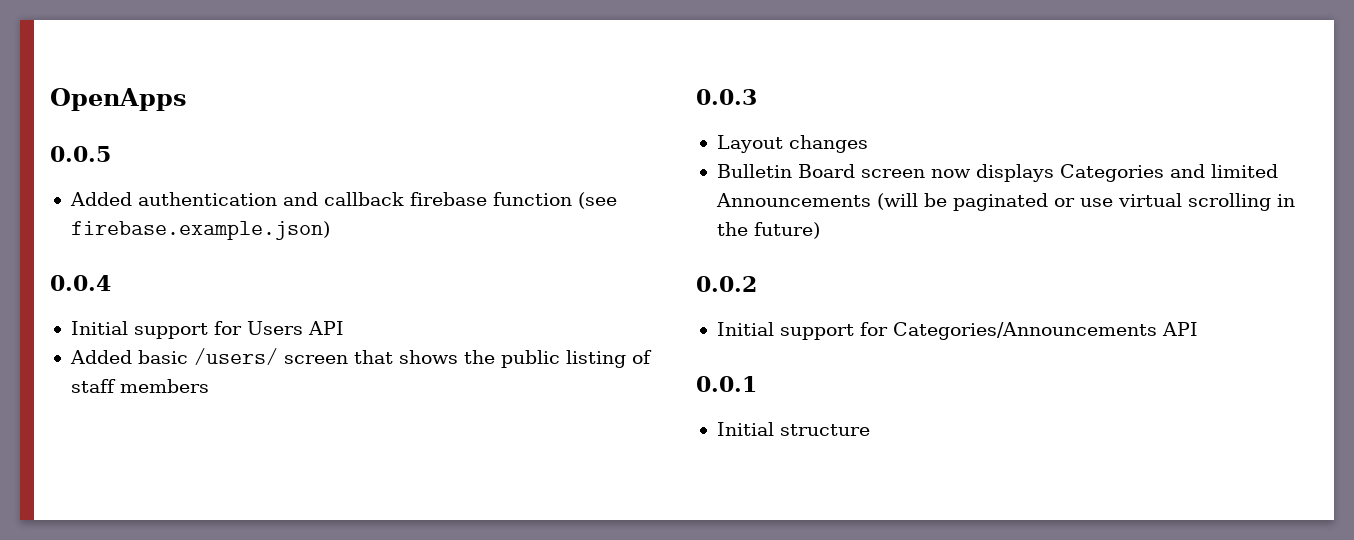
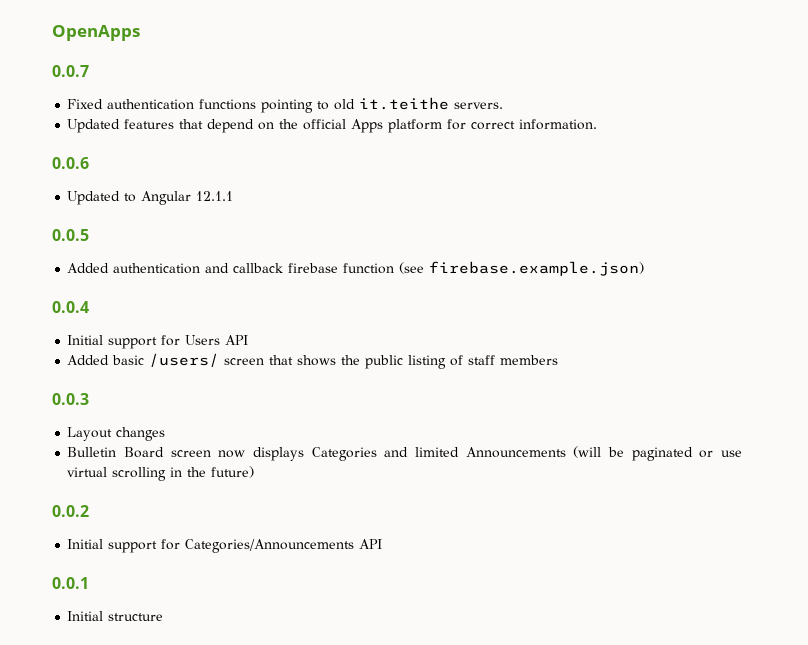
+ 0.0.7
+ Fixed authentication functions pointing to old it.teithe servers.
+ Updated features that depend on the official Apps platform for correct information.
+ 0.0.6
+ Updated to Angular 12.1.1

